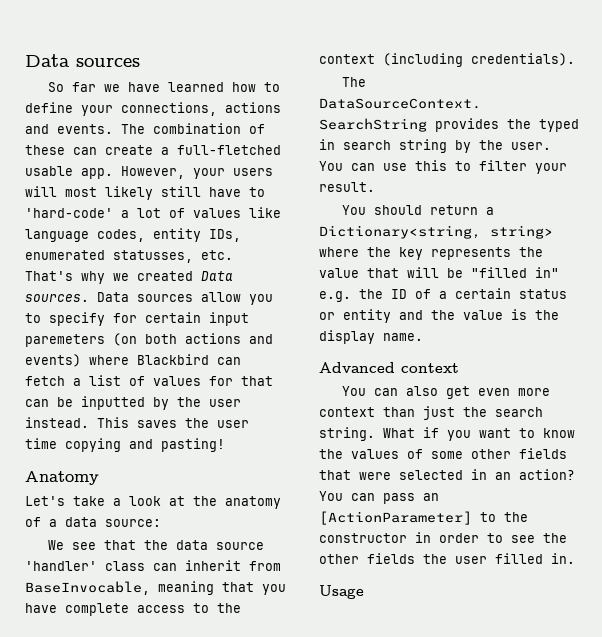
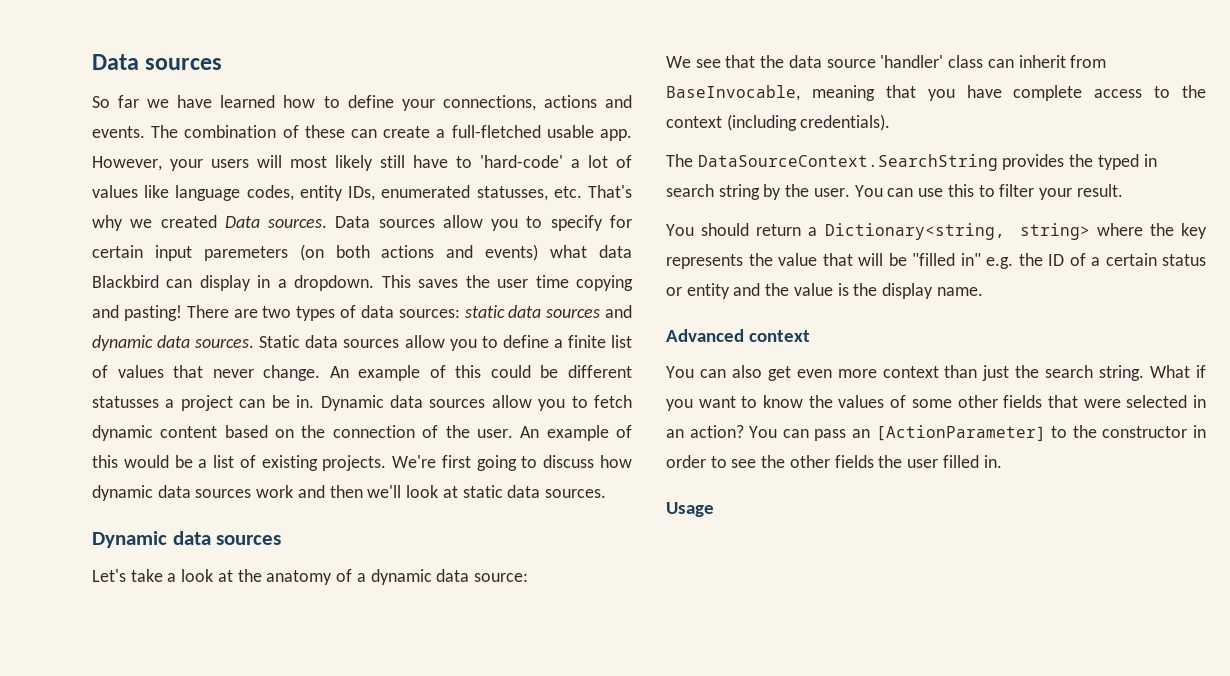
- Data sources allow you to specify for certain input paremeters (on both actions and events) where Blackbird can fetch a list of values for that can be inputted by the user instead.
+ Data sources allow you to specify for certain input paremeters (on both actions and events) what data Blackbird can display in a dropdown.
- This saves the user time copying and pasting!
- Anatomy
+ This saves the user time copying and pasting! There are two types of data sources: static data sources and dynamic data sources. Static data sources allow you to define a finite list of values that never change. An example of this could be different statusses a project can be in. Dynamic data sources allow you to fetch dynamic content based on the connection of the user. An example of this would be a list of existing projects. We're first going to discuss how dynamic data sources work and then we'll look at static data sources.
+ Dynamic data sources
- Let's take a look at the anatomy of a data source:
+ Let's take a look at the anatomy of a dynamic data source:

